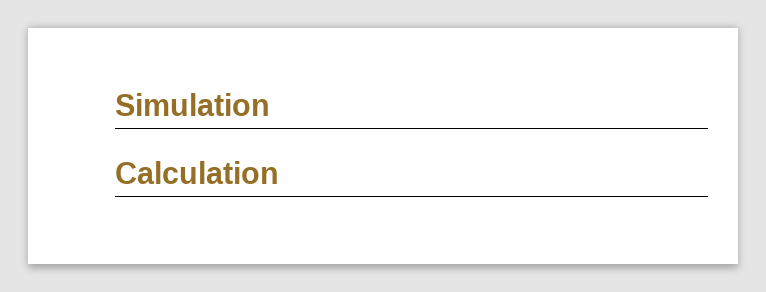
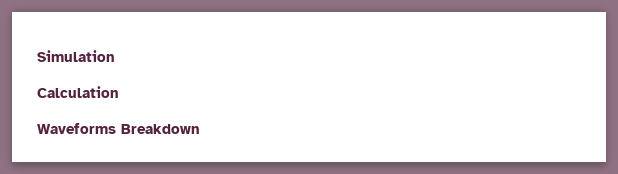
+ Waveforms Breakdown

